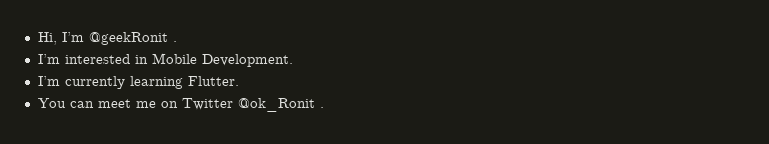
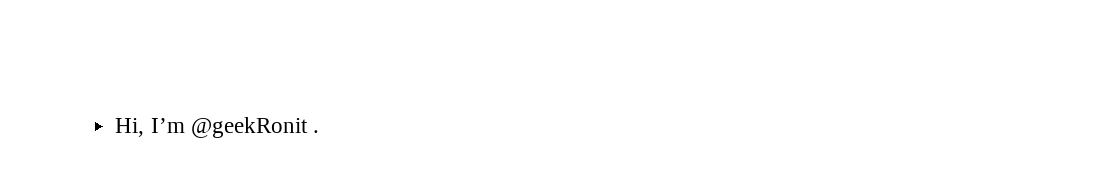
- I’m interested in Mobile Development.
- I’m currently learning Flutter.
- You can meet me on Twitter @ok_Ronit .

